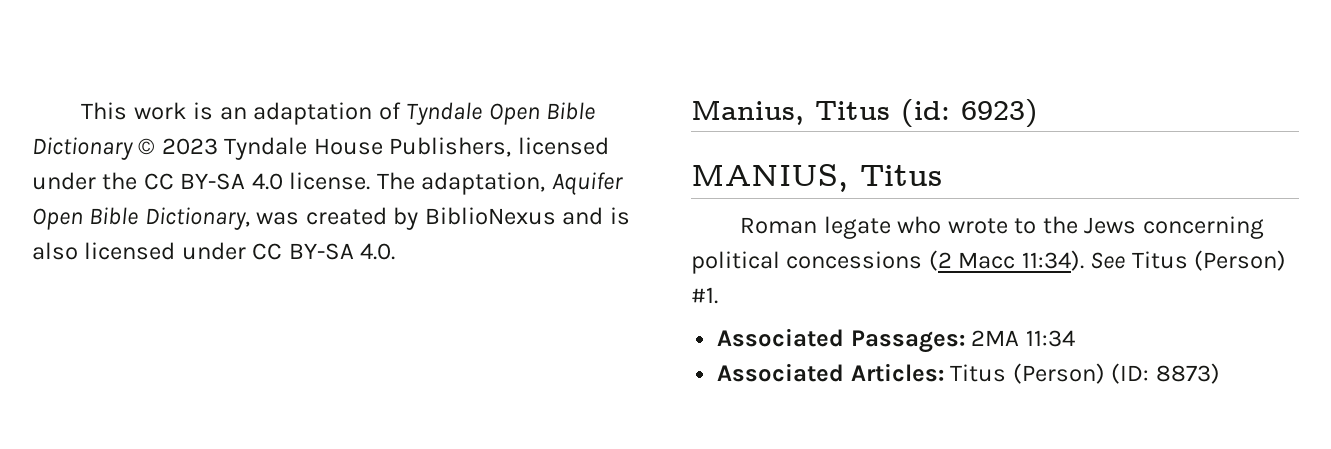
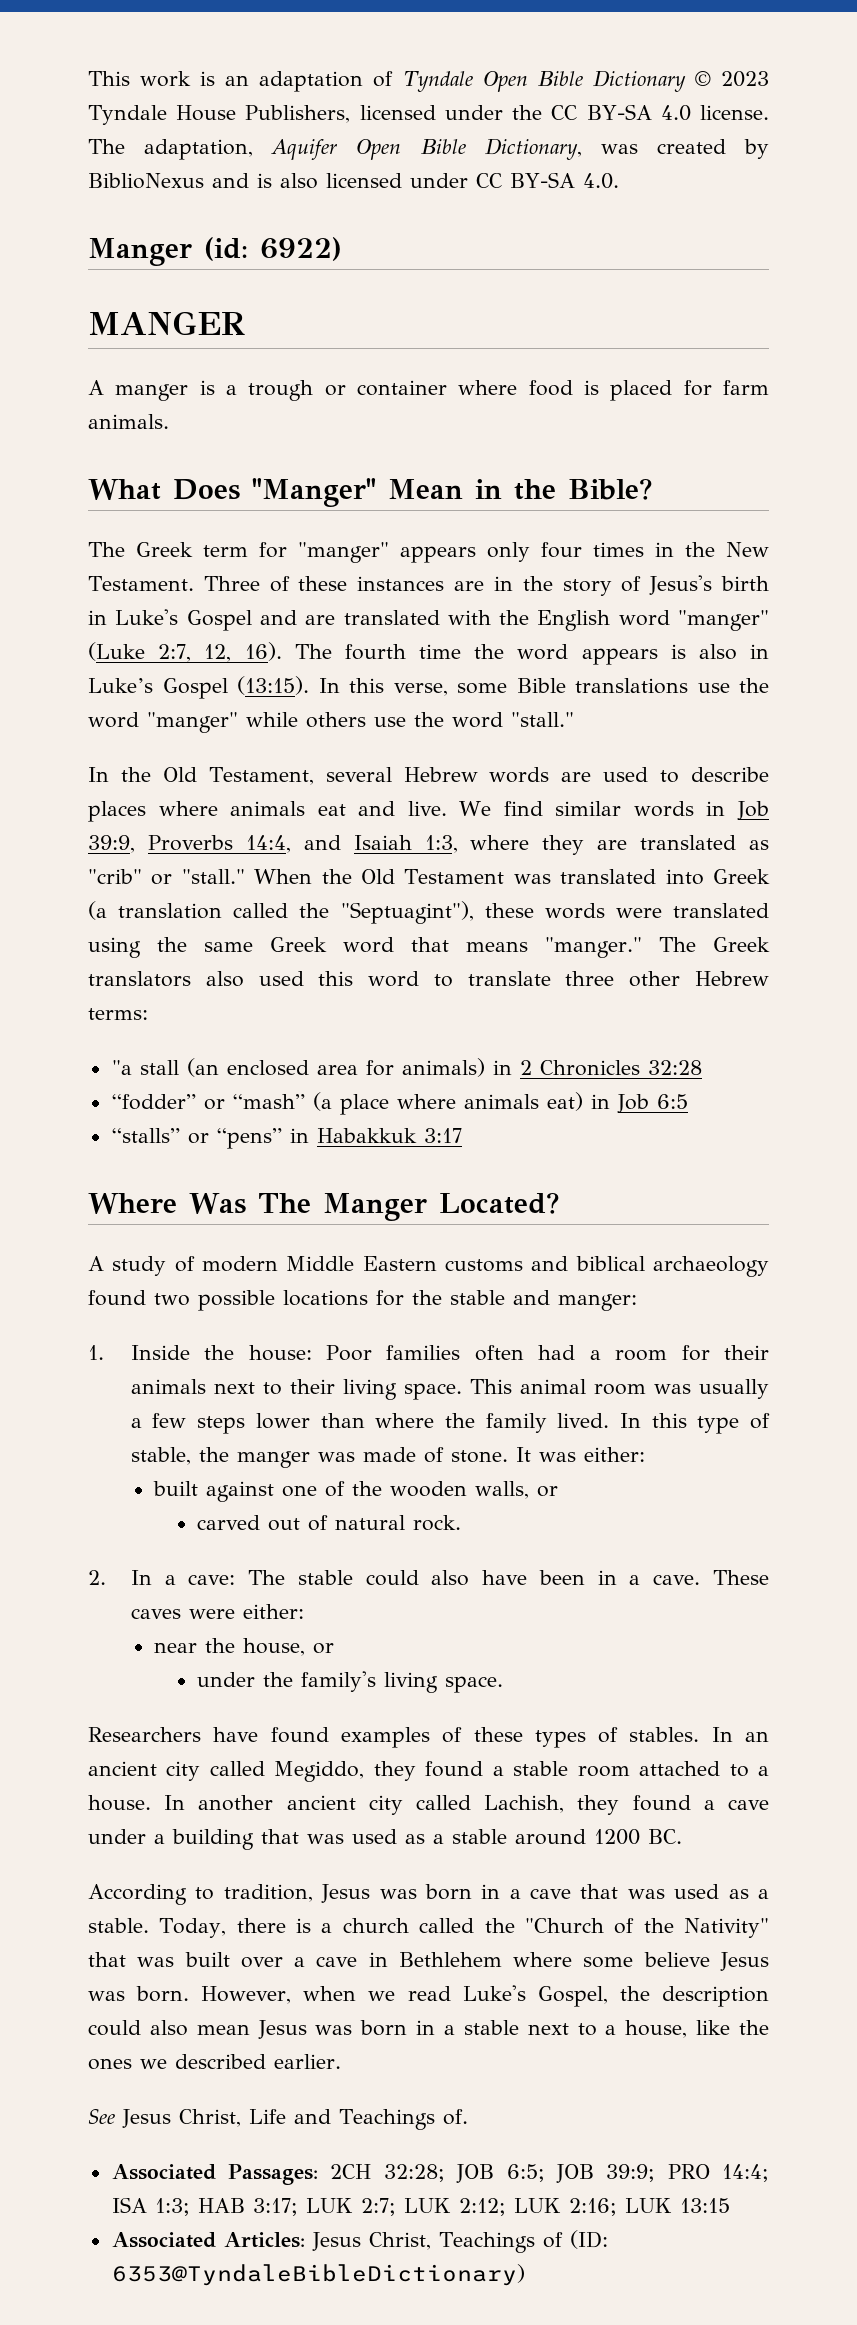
- Manius, Titus (id: 6923)
- MANIUS, Titus
- Roman legate who wrote to the Jews concerning political concessions (2 Macc 11:34). See Titus (Person) #1.
- Associated Passages: 2MA 11:34
- Associated Articles: Titus (Person) (ID: 8873)
+ Manger (id: 6922)
+ MANGER
+ A manger is a trough or container where food is placed for farm animals.
+ What Does "Manger" Mean in the Bible?
+ The Greek term for "manger" appears only four times in the New Testament. Three of these instances are in the story of Jesus's birth in Luke's Gospel and are translated with the English word "manger" (Luke 2:7, 12, 16). The fourth time the word appears is also in Luke’s Gospel (13:15). In this verse, some Bible translations use the word "manger" while others use the word "stall."
+ In the Old Testament, several Hebrew words are used to describe places where animals eat and live. We find similar words in Job 39:9, Proverbs 14:4, and Isaiah 1:3, where they are translated as "crib" or "stall." When the Old Testament was translated into Greek (a translation called the "Septuagint"), these words were translated using the same Greek word that means "manger." The Greek translators also used this word to translate three other Hebrew terms:
+ "a stall (an enclosed area for animals) in 2 Chronicles 32:28
+ “fodder” or “mash” (a place where animals eat) in Job 6:5
+ “stalls” or “pens” in Habakkuk 3:17
+ Where Was The Manger Located?
+ A study of modern Middle Eastern customs and biblical archaeology found two possible locations for the stable and manger:
+ 1. Inside the house: Poor families often had a room for their animals next to their living space. This animal room was usually a few steps lower than where the family lived. In this type of stable, the manger was made of stone. It was either:
+ built against one of the wooden walls, or
+ carved out of natural rock.
+ 2. In a cave: The stable could also have been in a cave. These caves were either:
+ near the house, or
+ under the family's living space.
+ Researchers have found examples of these types of stables. In an ancient city called Megiddo, they found a stable room attached to a house. In another ancient city called Lachish, they found a cave under a building that was used as a stable around 1200 BC.
+ According to tradition, Jesus was born in a cave that was used as a stable. Today, there is a church called the "Church of the Nativity" that was built over a cave in Bethlehem where some believe Jesus was born. However, when we read Luke's Gospel, the description could also mean Jesus was born in a stable next to a house, like the ones we described earlier.
+ See Jesus Christ, Life and Teachings of.
+ Associated Passages: 2CH 32:28; JOB 6:5; JOB 39:9; PRO 14:4; ISA 1:3; HAB 3:17; LUK 2:7; LUK 2:12; LUK 2:16; LUK 13:15
+ Associated Articles: Jesus Christ, Teachings of (ID: 6353@TyndaleBibleDictionary)

